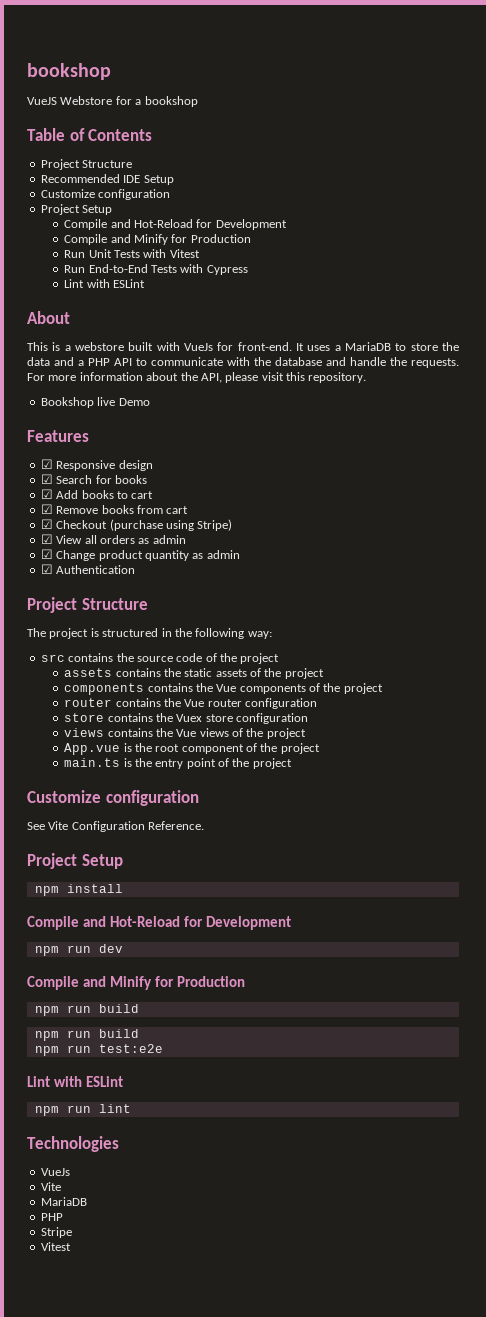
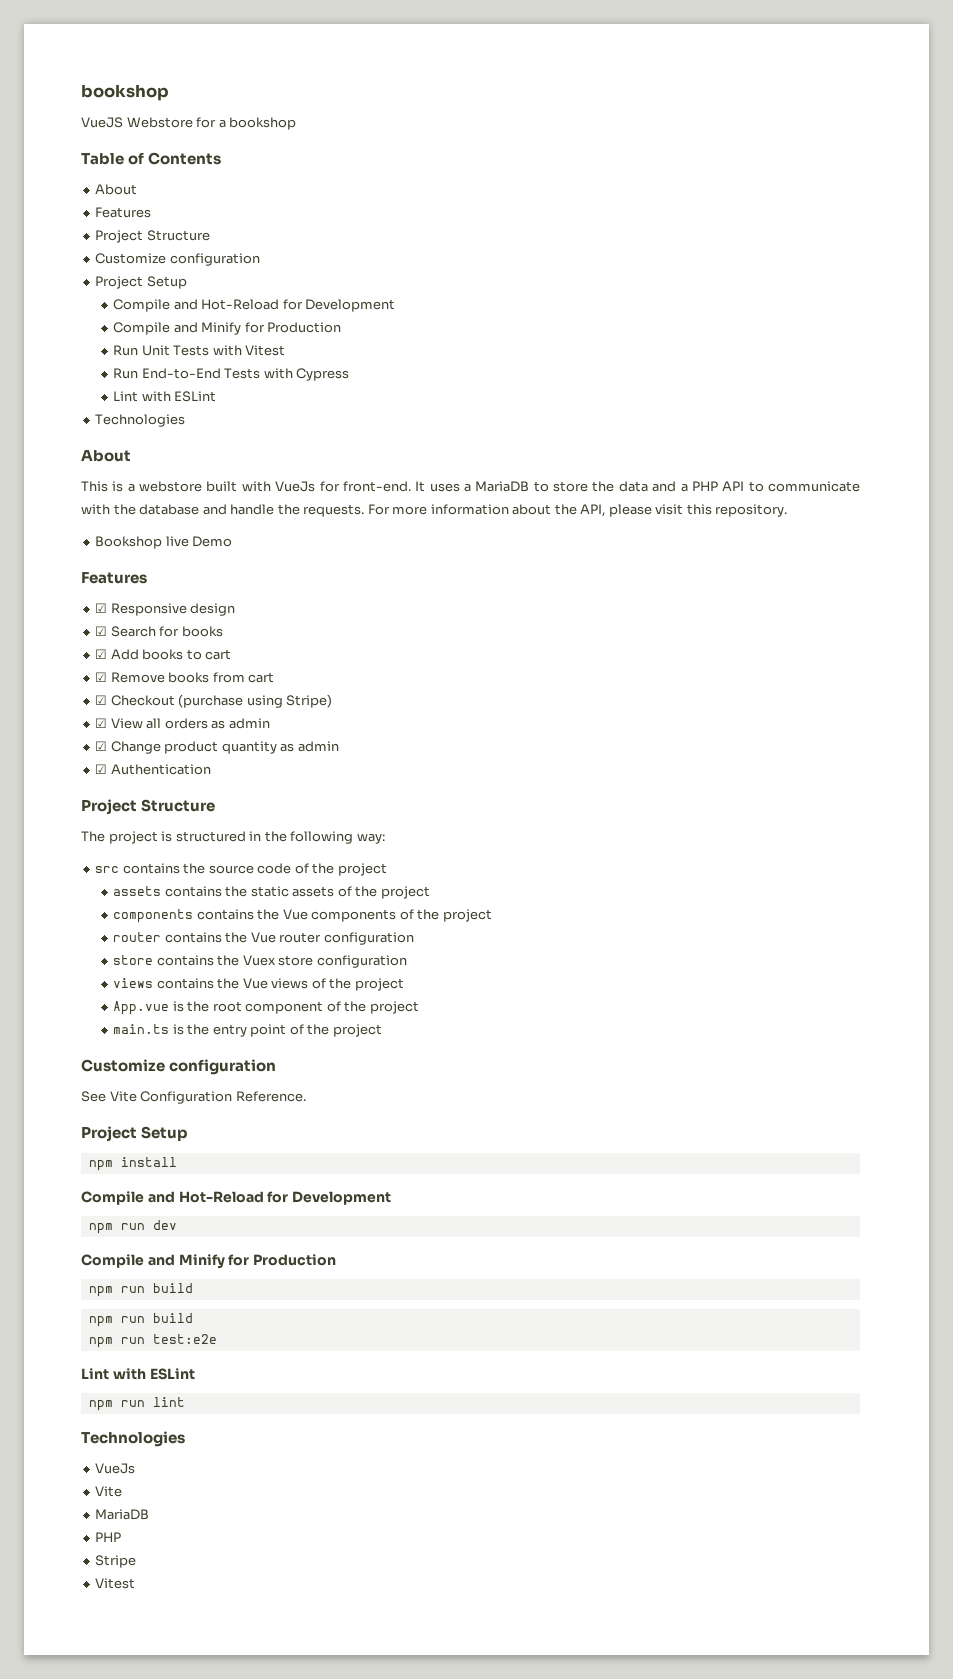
  Table of Contents
+ About
+ Features
  Project Structure
- Recommended IDE Setup
  Run End-to-End Tests with Cypress
  Lint with ESLint
+ Technologies

